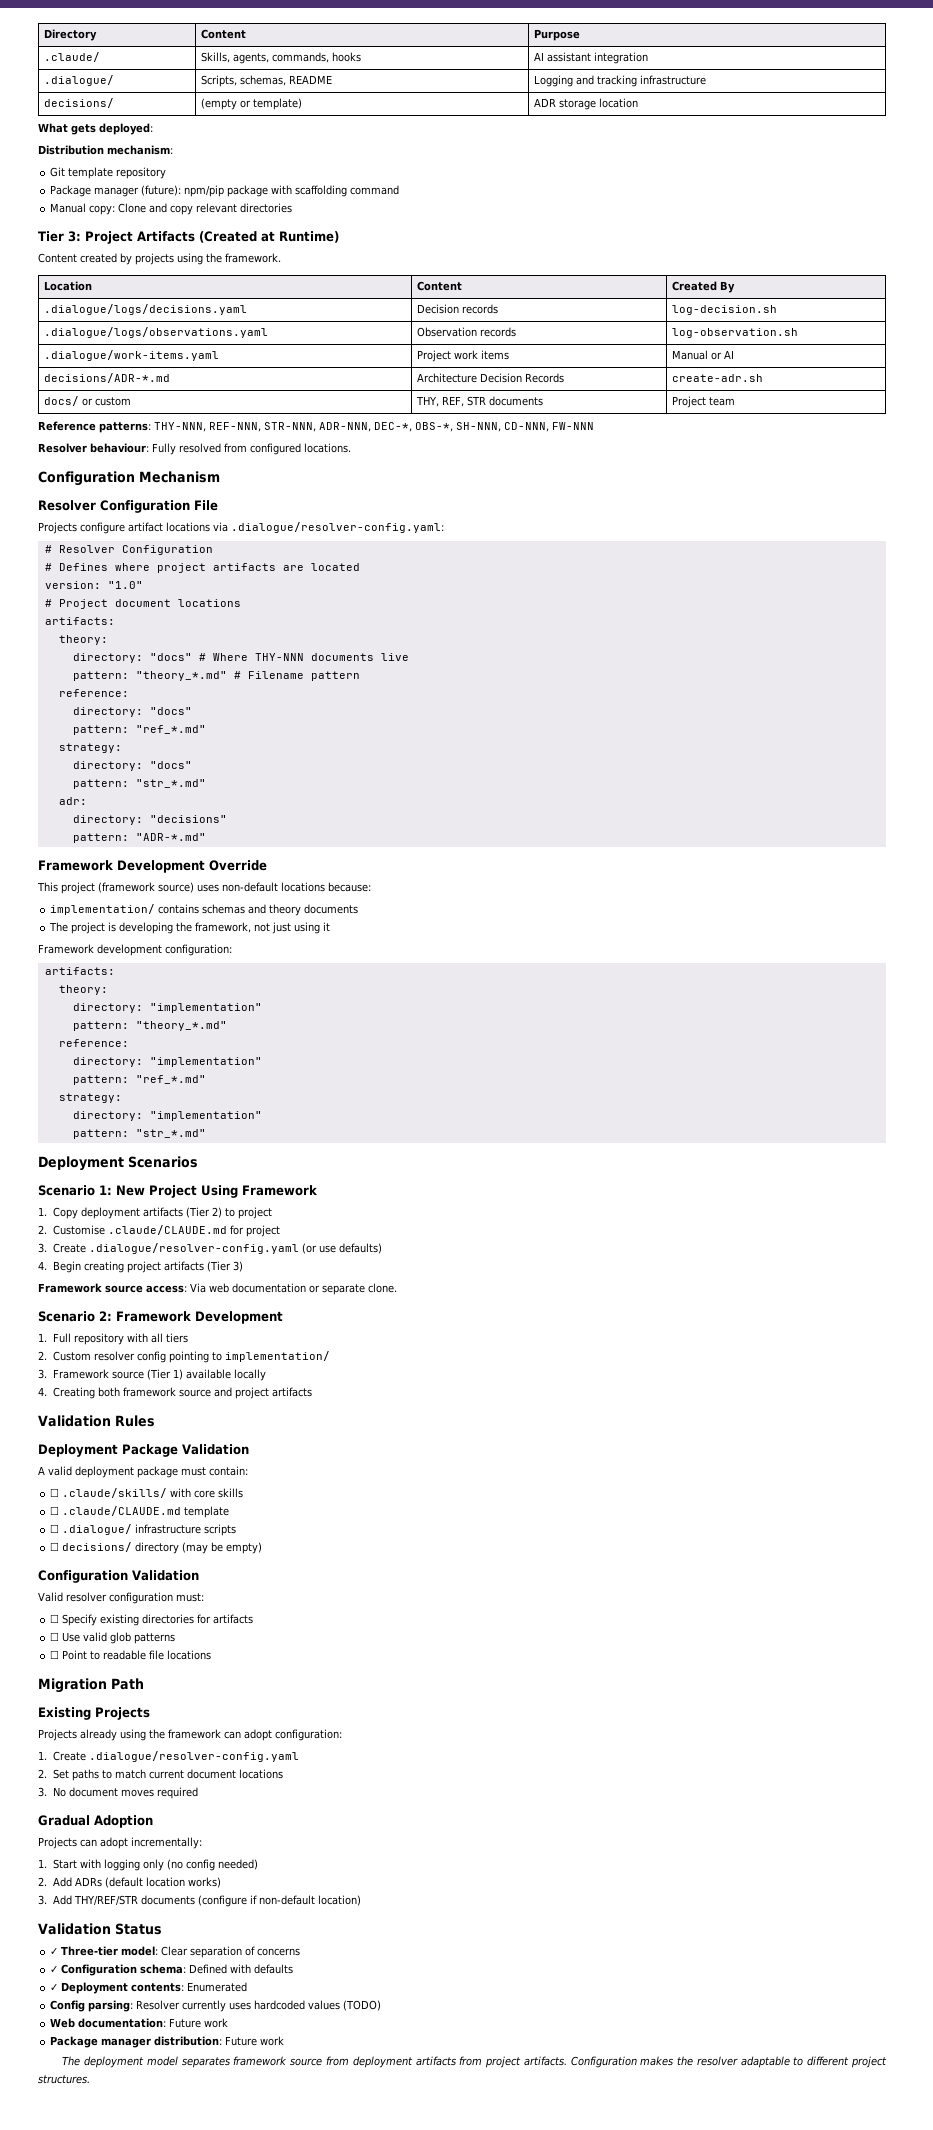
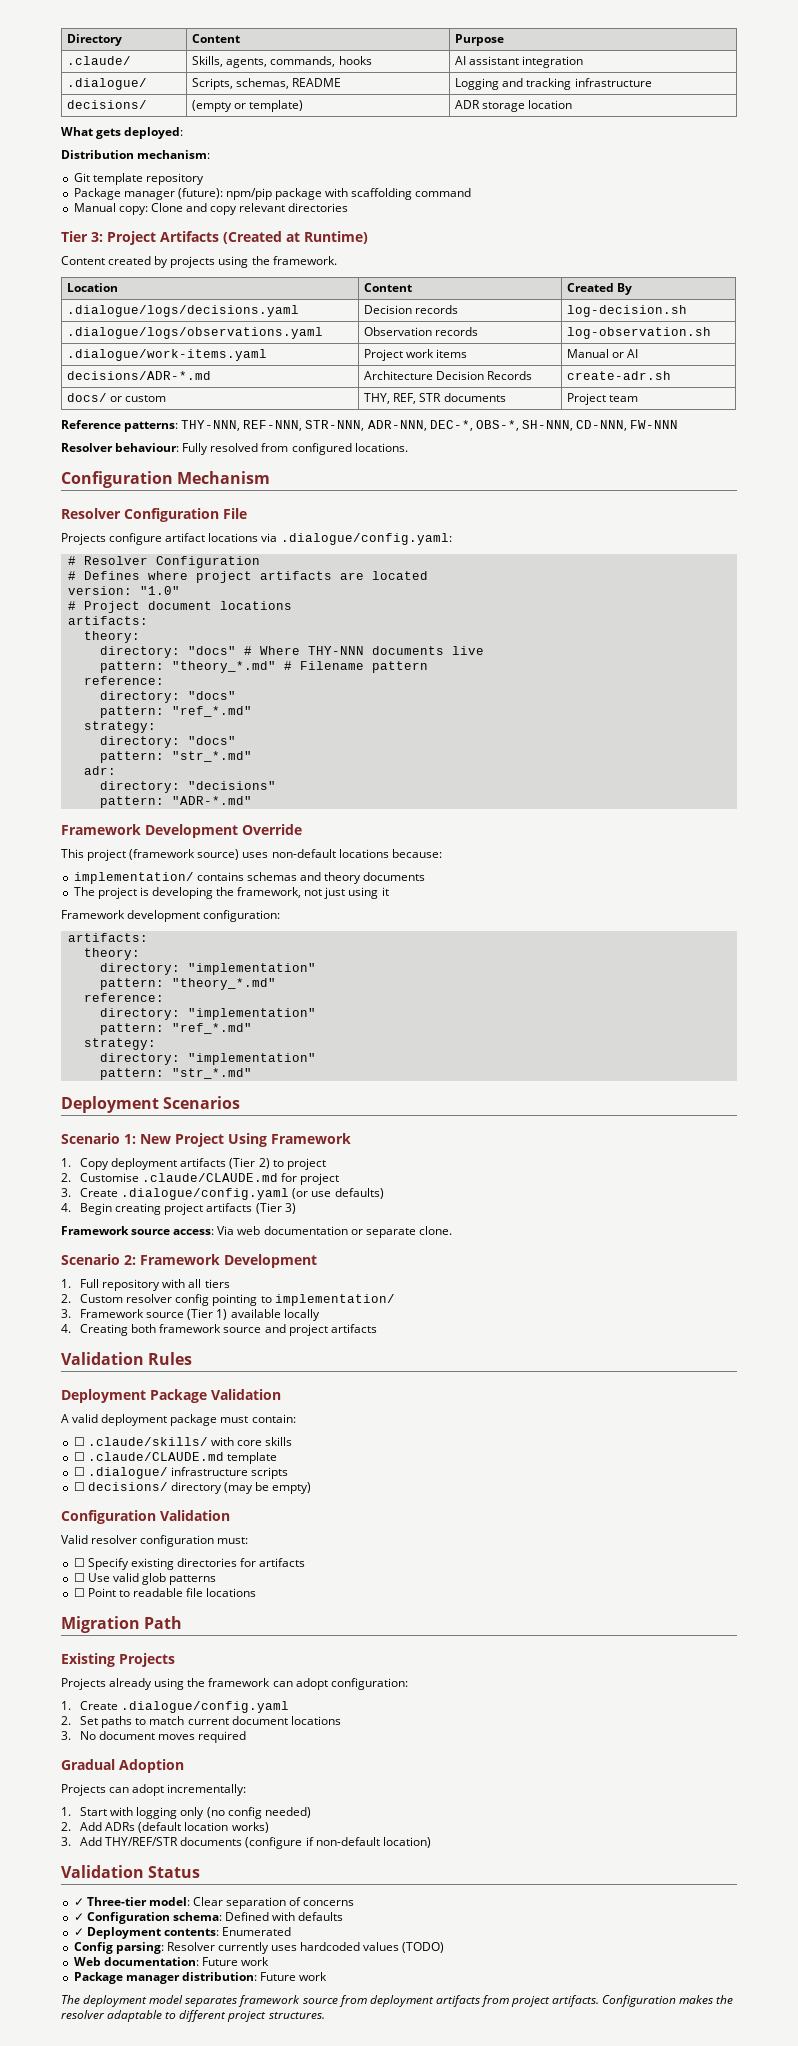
- Projects configure artifact locations via .dialogue/resolver-config.yaml:
+ Projects configure artifact locations via .dialogue/config.yaml:
- 3. Create .dialogue/resolver-config.yaml (or use defaults)
+ 3. Create .dialogue/config.yaml (or use defaults)
- 1. Create .dialogue/resolver-config.yaml
+ 1. Create .dialogue/config.yaml

